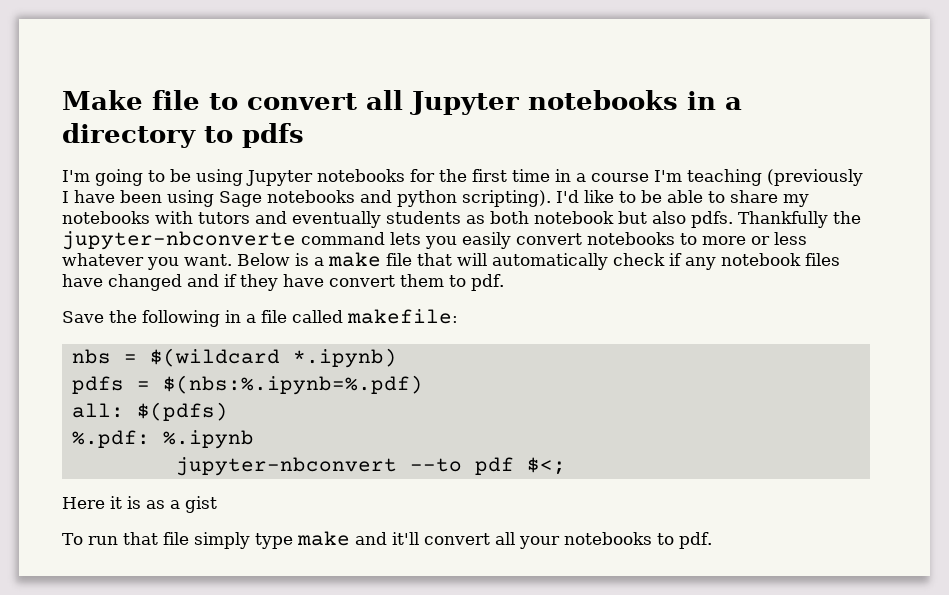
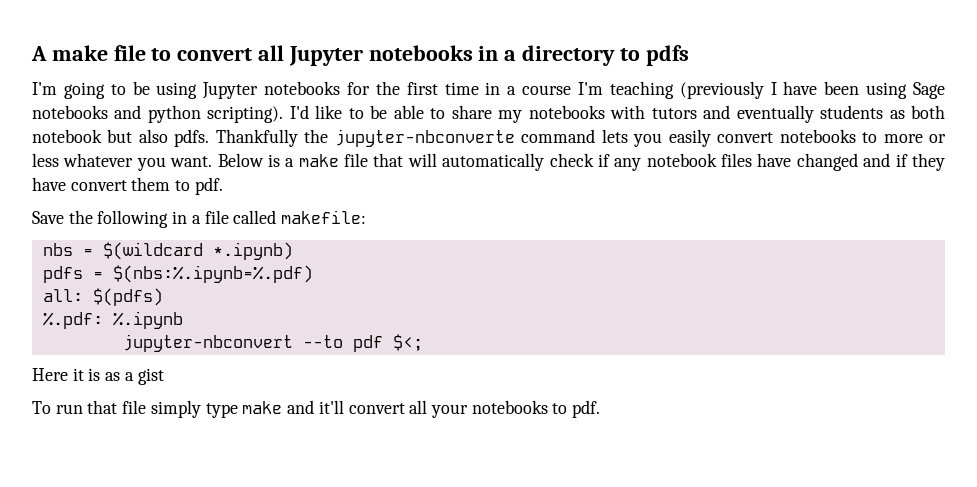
- Make file to convert all Jupyter notebooks in a directory to pdfs
+ A make file to convert all Jupyter notebooks in a directory to pdfs

